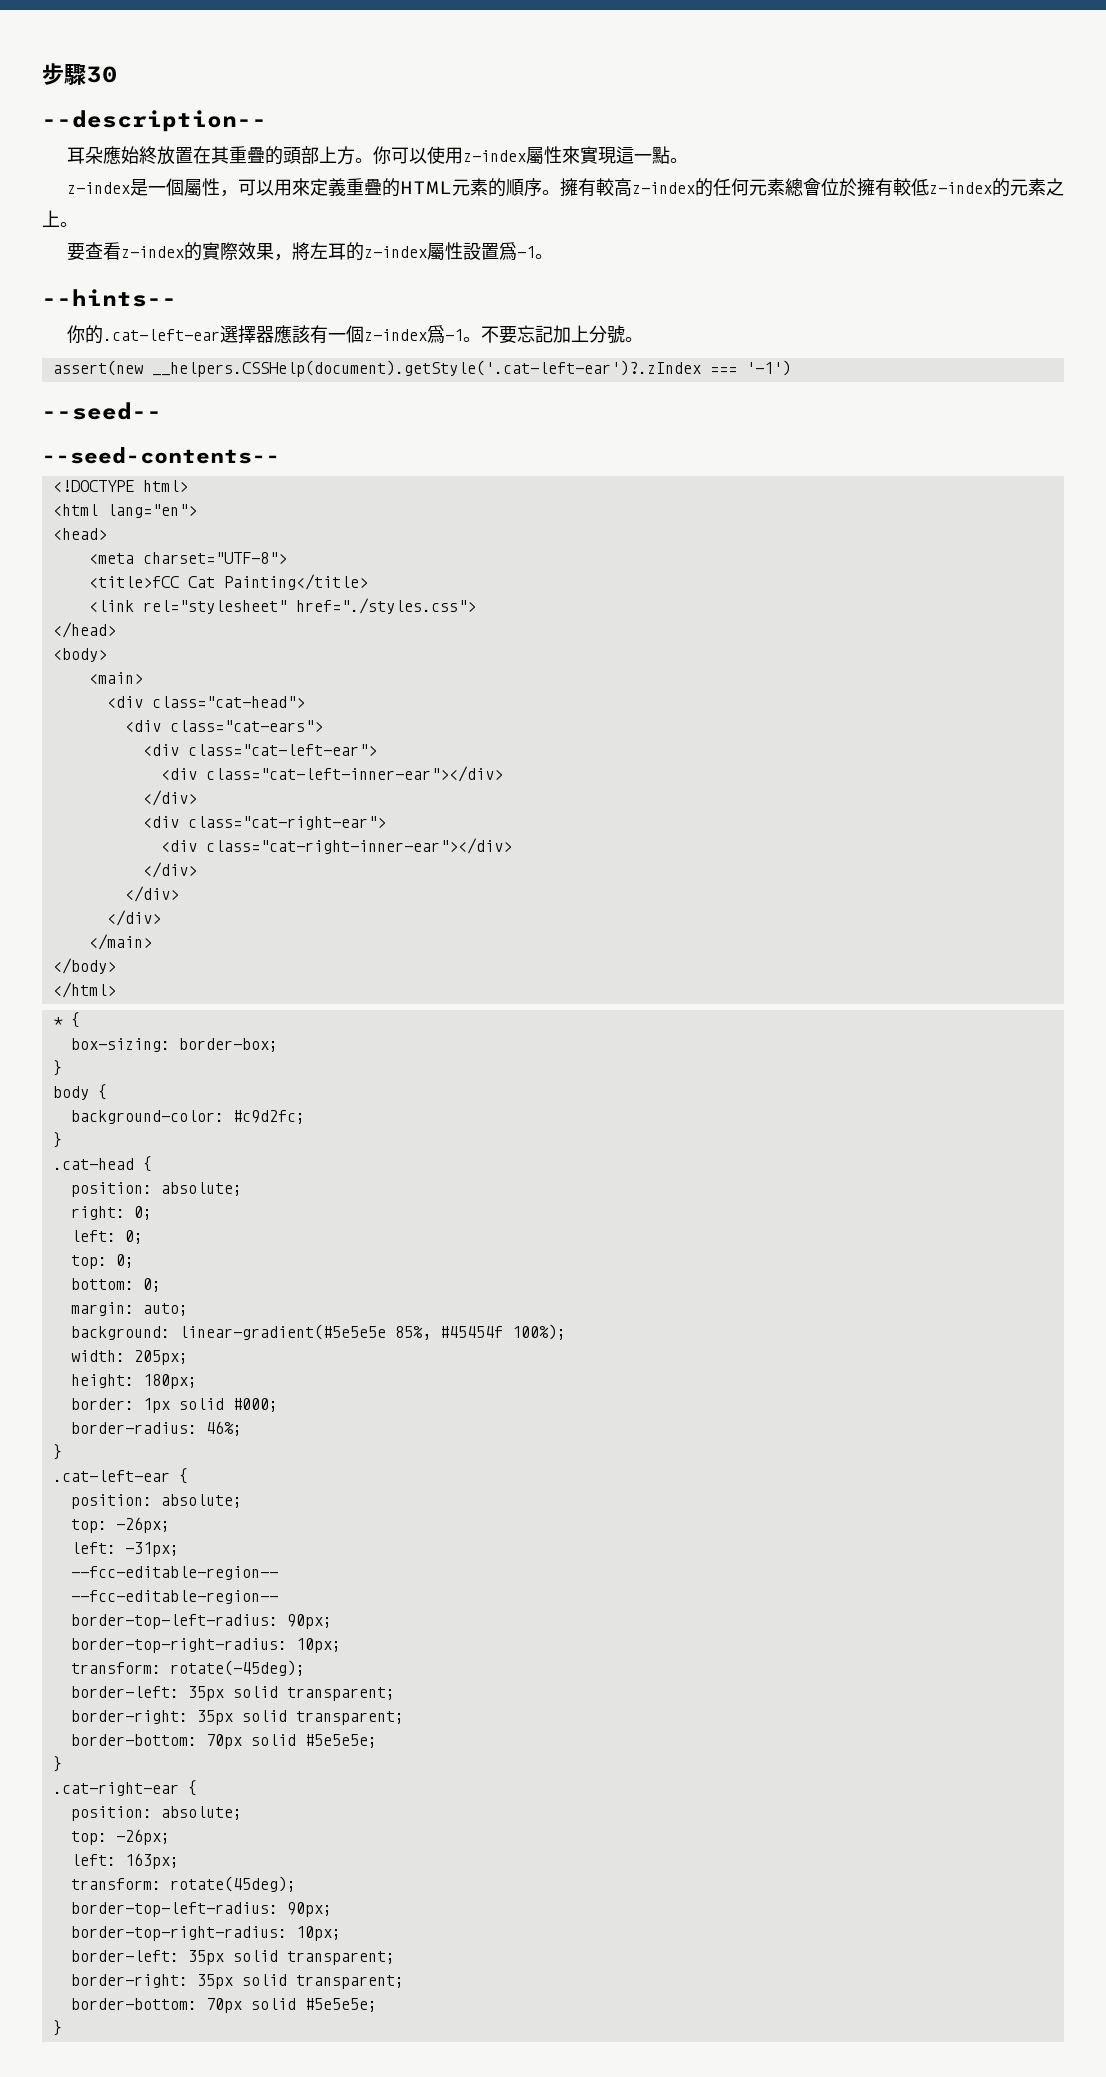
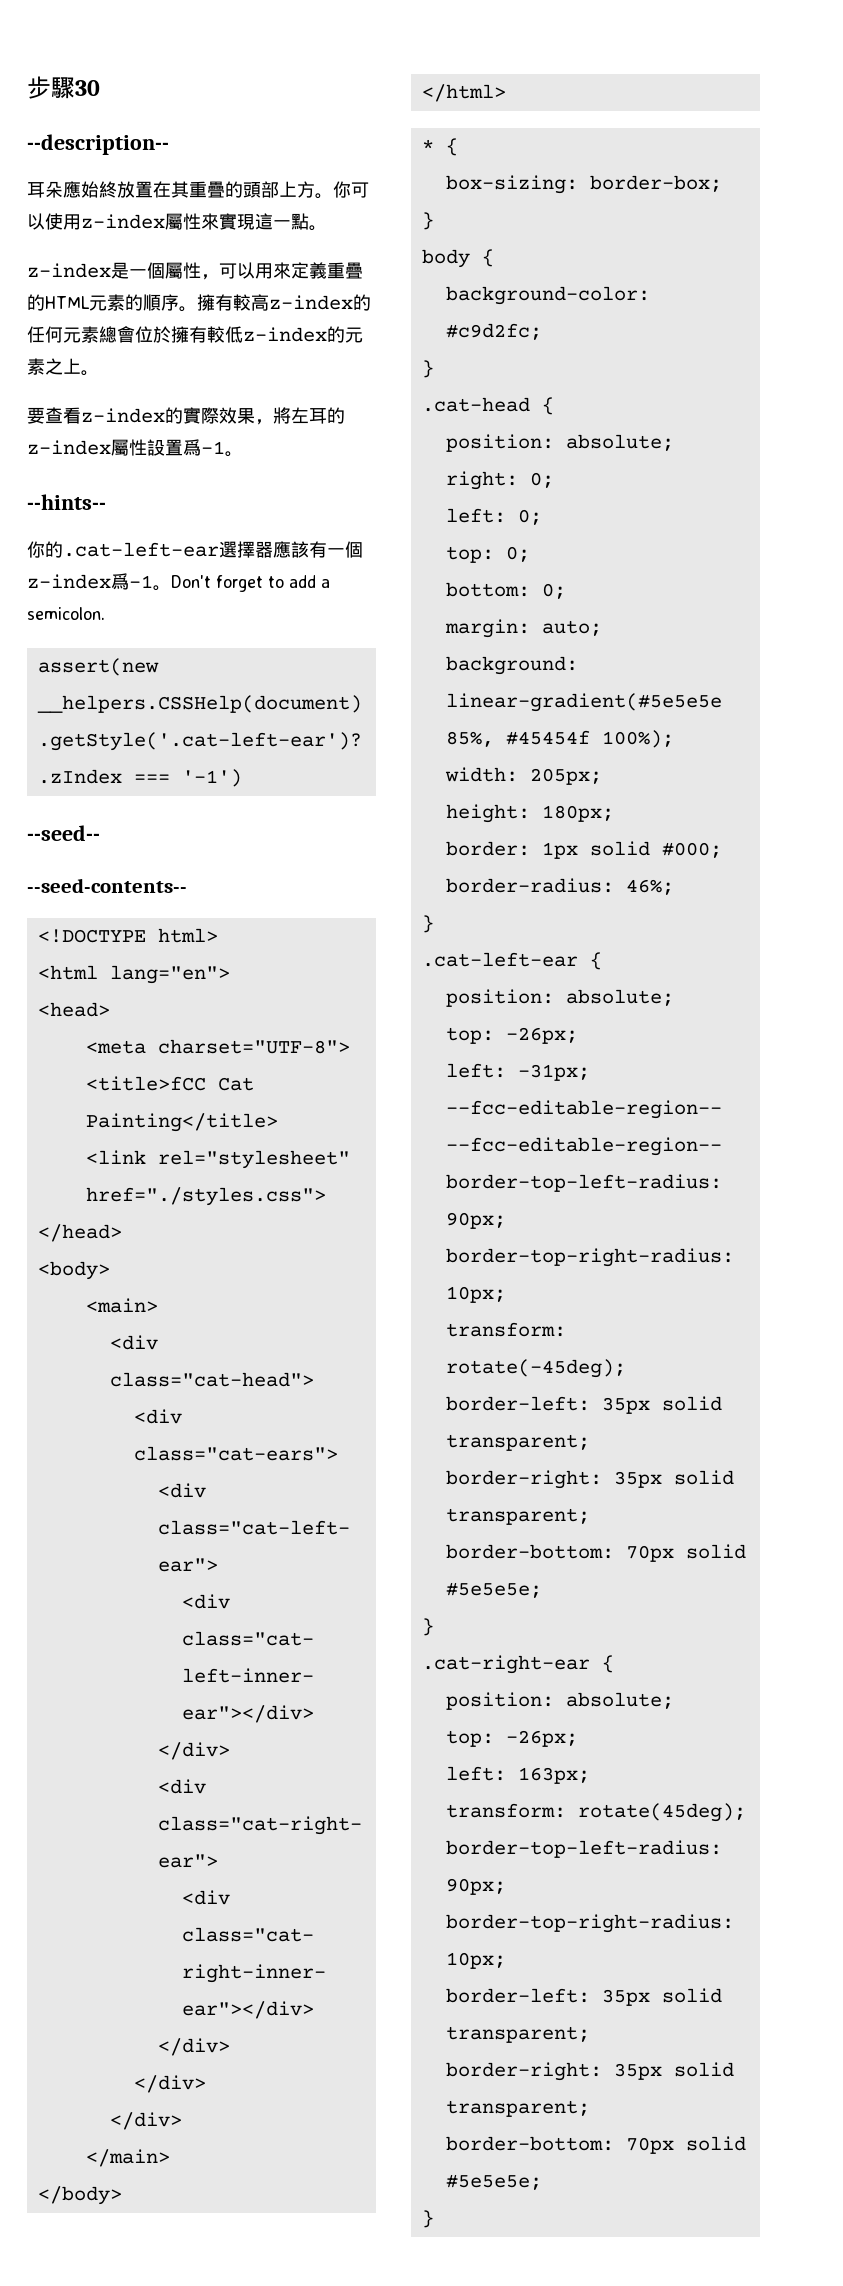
- 不要忘記加上分號。
+ Don't forget to add a semicolon.

